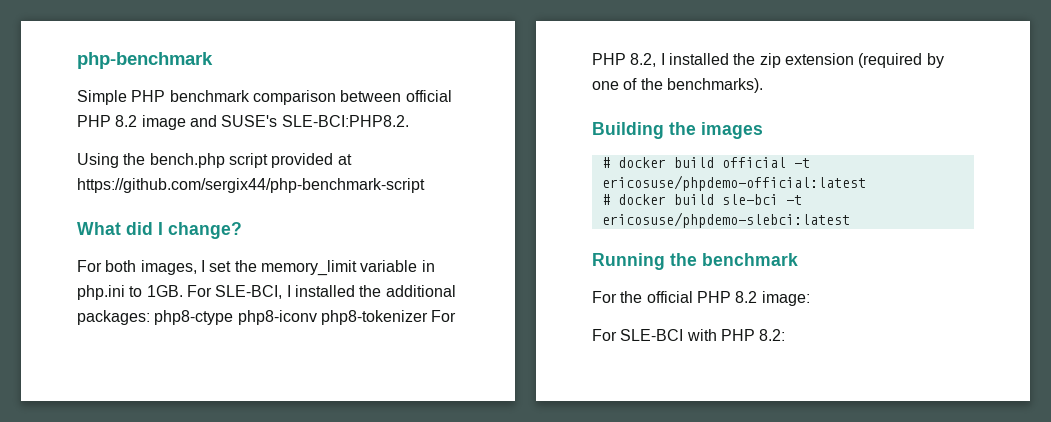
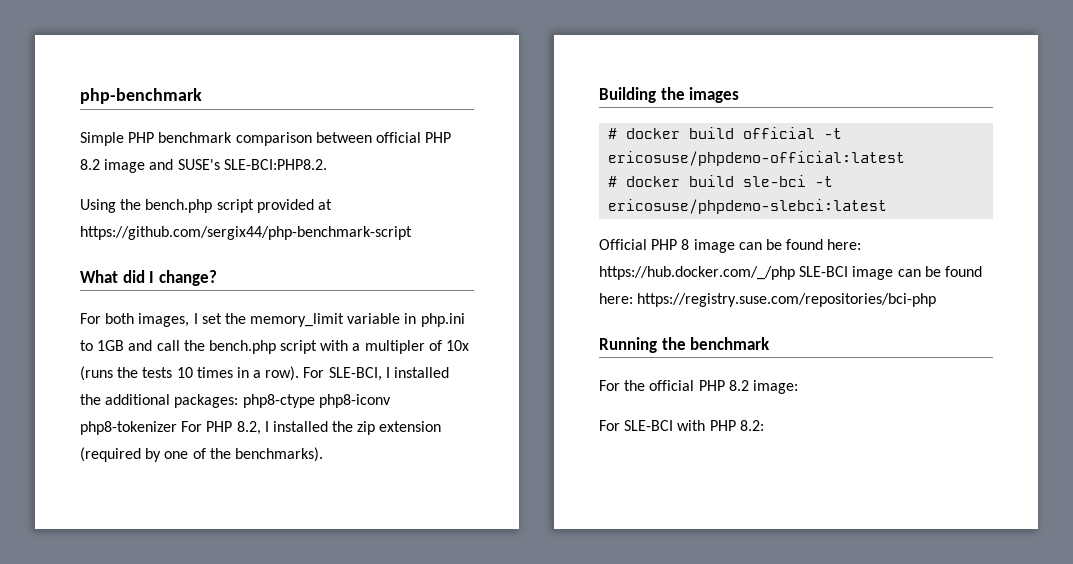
- For both images, I set the memory_limit variable in php.ini to 1GB.
+ For both images, I set the memory_limit variable in php.ini to 1GB and call the bench.php script with a multipler of 10x (runs the tests 10 times in a row).
+ Official PHP 8 image can be found here: https://hub.docker.com/_/php SLE-BCI image can be found here: https://registry.suse.com/repositories/bci-php

